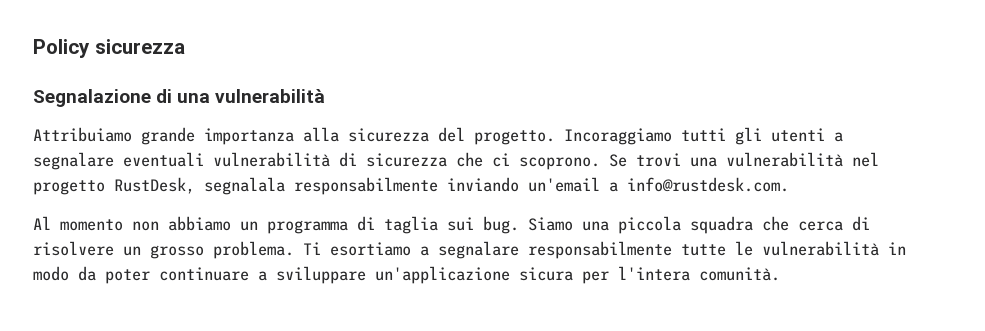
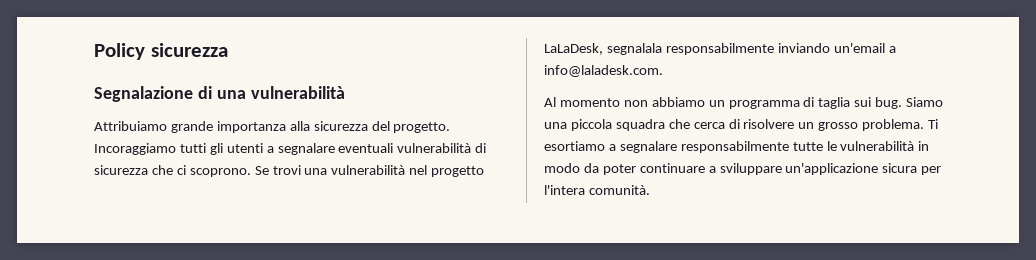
- Se trovi una vulnerabilità nel progetto RustDesk, segnalala responsabilmente inviando un'email a info@rustdesk.com.
+ Se trovi una vulnerabilità nel progetto LaLaDesk, segnalala responsabilmente inviando un'email a info@laladesk.com.

